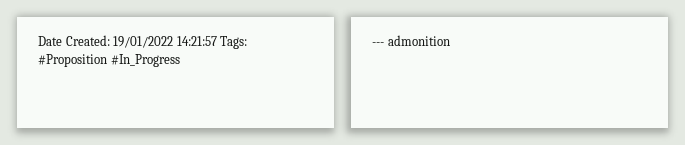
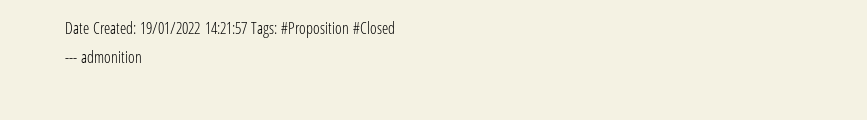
- Date Created: 19/01/2022 14:21:57 Tags: #Proposition #In_Progress
+ Date Created: 19/01/2022 14:21:57 Tags: #Proposition #Closed

